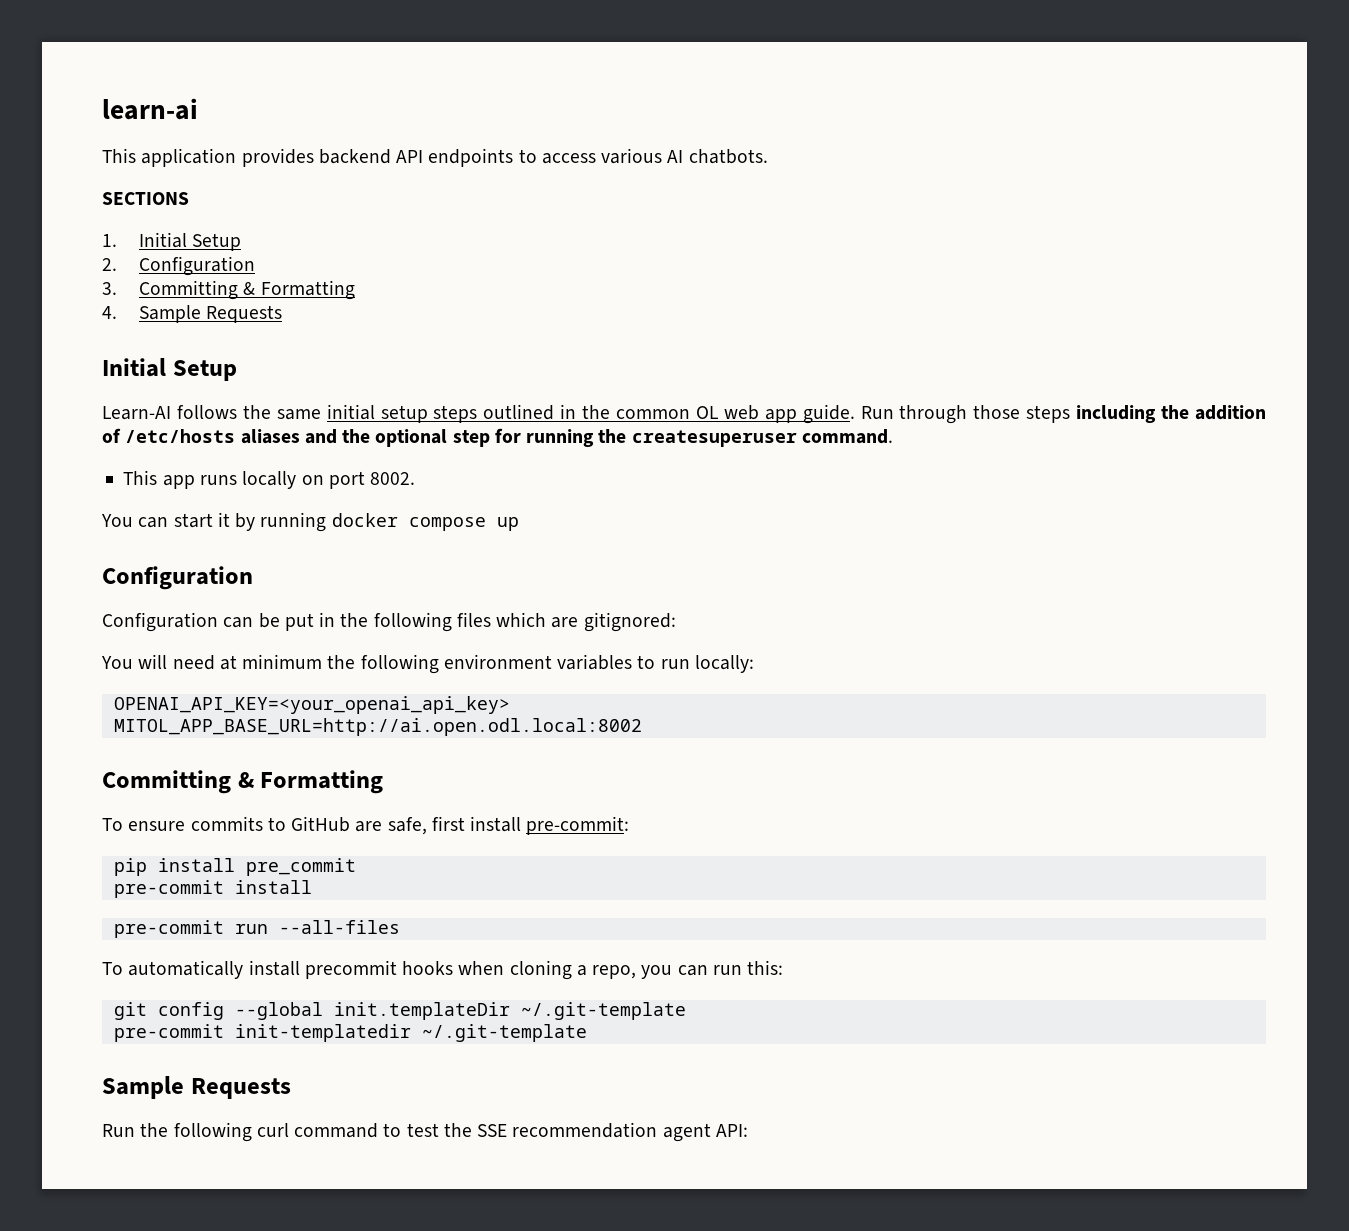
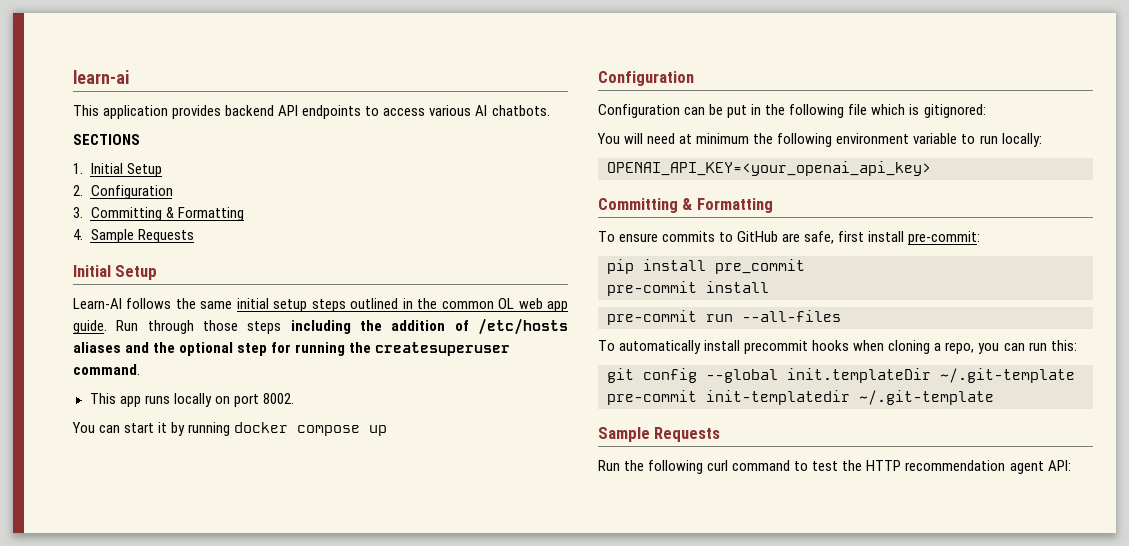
- Configuration can be put in the following files which are gitignored:
+ Configuration can be put in the following file which is gitignored:
- You will need at minimum the following environment variables to run locally:
+ You will need at minimum the following environment variable to run locally:
- MITOL_APP_BASE_URL=http://ai.open.odl.local:8002
- Run the following curl command to test the SSE recommendation agent API:
+ Run the following curl command to test the HTTP recommendation agent API:

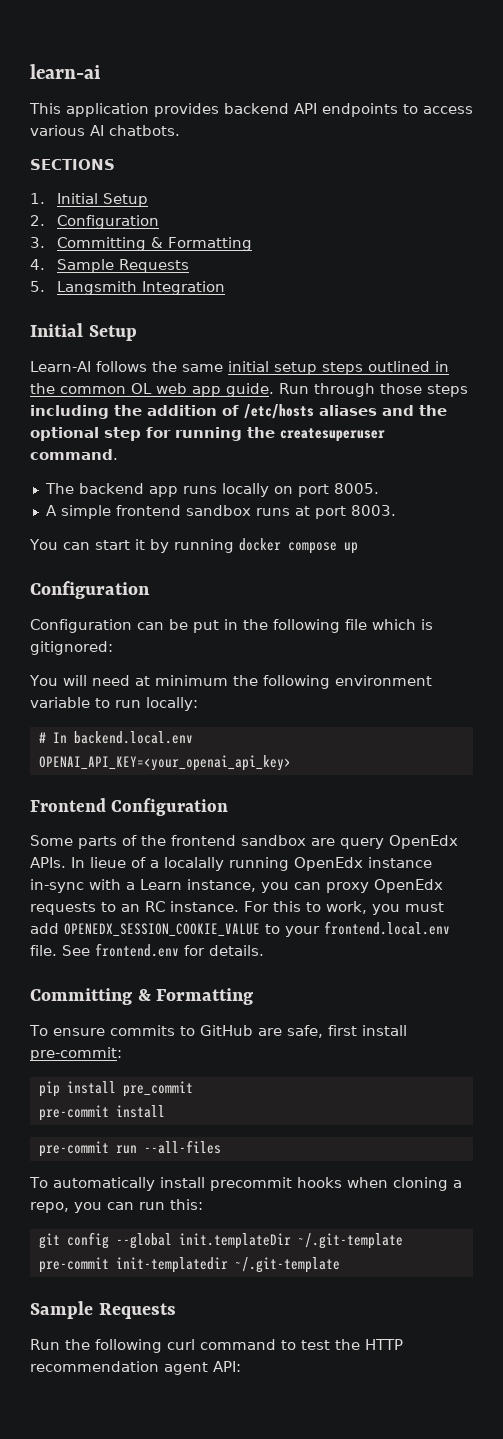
+ 5. Langsmith Integration
- This app runs locally on port 8002.
+ The backend app runs locally on port 8005.
+ A simple frontend sandbox runs at port 8003.
+ # In backend.local.env
  OPENAI_API_KEY=<your_openai_api_key>
+ Frontend Configuration
+ Some parts of the frontend sandbox are query OpenEdx APIs. In lieue of a localally running OpenEdx instance in-sync with a Learn instance, you can proxy OpenEdx requests to an RC instance. For this to work, you must add OPENEDX_SESSION_COOKIE_VALUE to your frontend.local.env file. See frontend.env for details.

